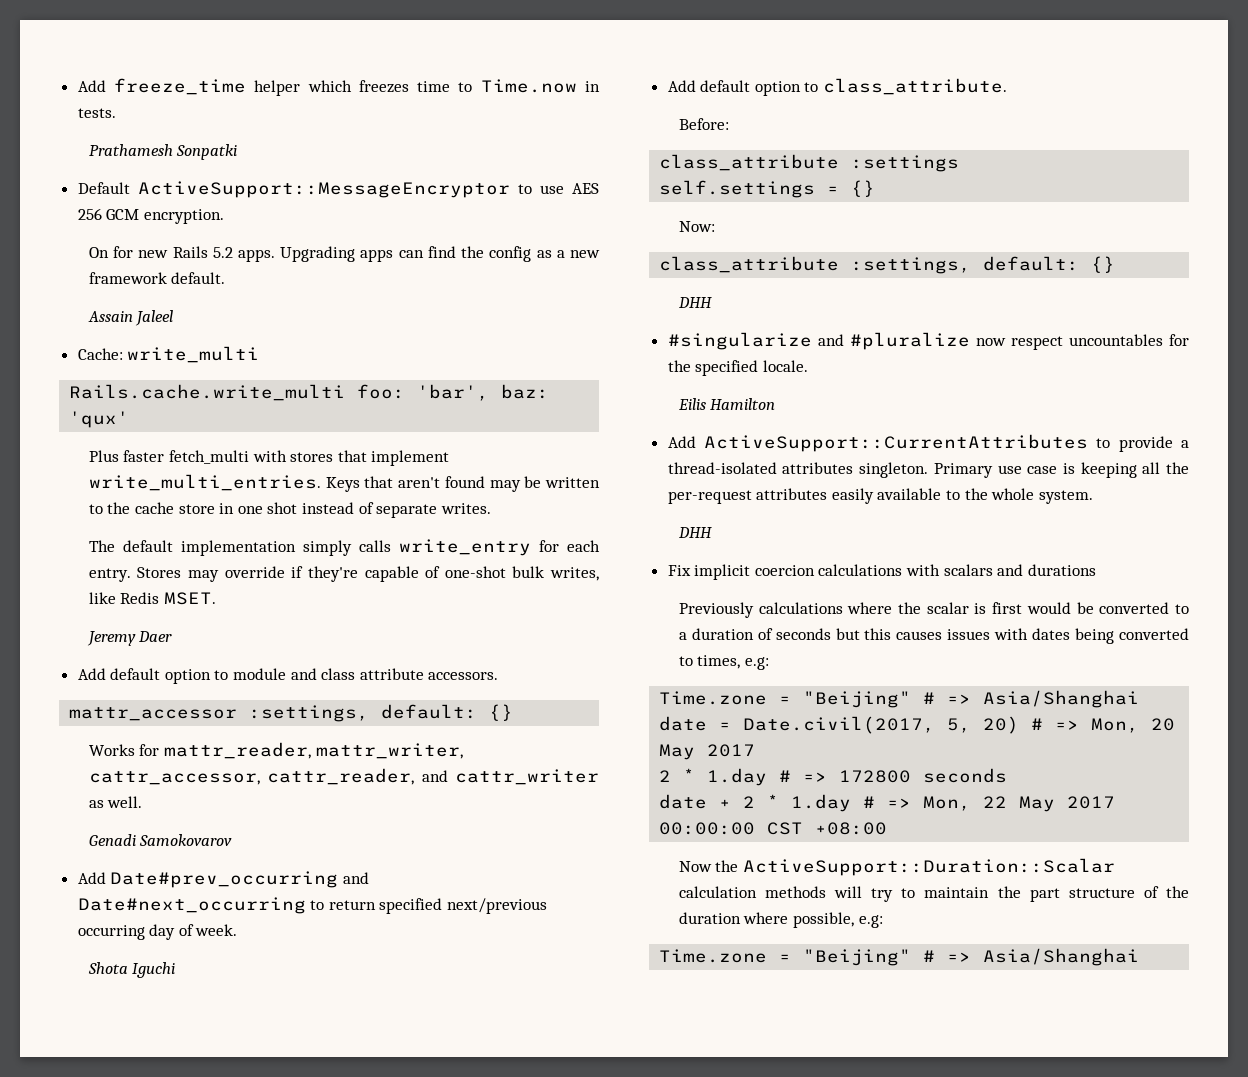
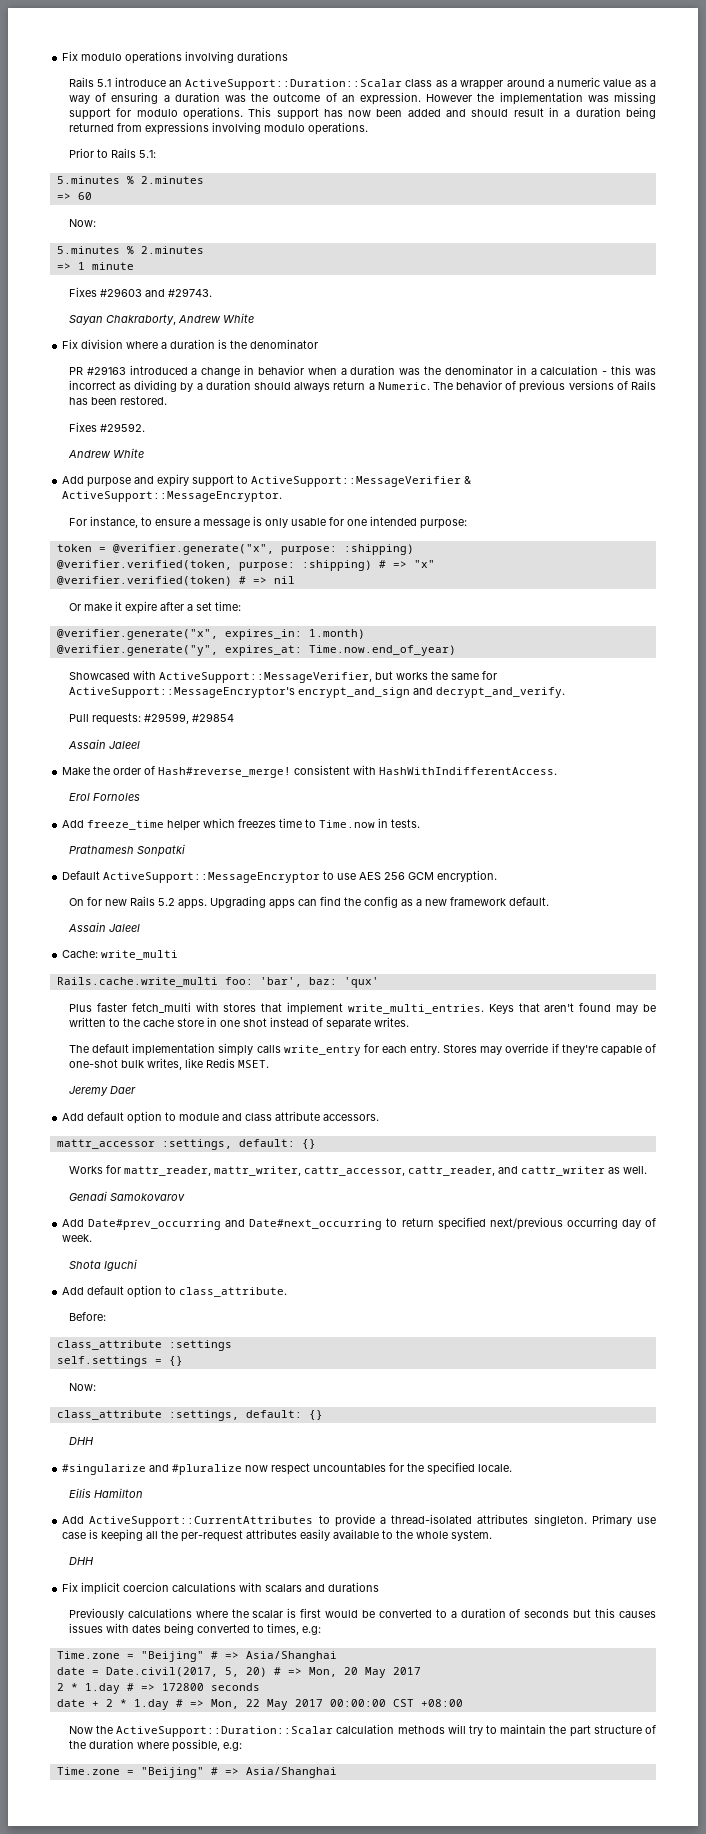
+ Fix modulo operations involving durations
+ Rails 5.1 introduce an ActiveSupport::Duration::Scalar class as a wrapper around a numeric value as a way of ensuring a duration was the outcome of an expression. However the implementation was missing support for modulo operations. This support has now been added and should result in a duration being returned from expressions involving modulo operations.
+ Prior to Rails 5.1:
+ 5.minutes % 2.minutes
+ => 60
+ Now:
+ 5.minutes % 2.minutes
+ => 1 minute
+ Fixes #29603 and #29743.
+ Sayan Chakraborty, Andrew White
+ Fix division where a duration is the denominator
+ PR #29163 introduced a change in behavior when a duration was the denominator in a calculation - this was incorrect as dividing by a duration should always return a Numeric. The behavior of previous versions of Rails has been restored.
+ Fixes #29592.
+ Andrew White
+ Add purpose and expiry support to ActiveSupport::MessageVerifier & ActiveSupport::MessageEncryptor.
+ For instance, to ensure a message is only usable for one intended purpose:
+ token = @verifier.generate("x", purpose: :shipping)
+ @verifier.verified(token, purpose: :shipping) # => "x"
+ @verifier.verified(token) # => nil
+ Or make it expire after a set time:
+ @verifier.generate("x", expires_in: 1.month)
+ @verifier.generate("y", expires_at: Time.now.end_of_year)
+ Showcased with ActiveSupport::MessageVerifier, but works the same for ActiveSupport::MessageEncryptor's encrypt_and_sign and decrypt_and_verify.
+ Pull requests: #29599, #29854
+ Assain Jaleel
+ Make the order of Hash#reverse_merge! consistent with HashWithIndifferentAccess.
+ Erol Fornoles

